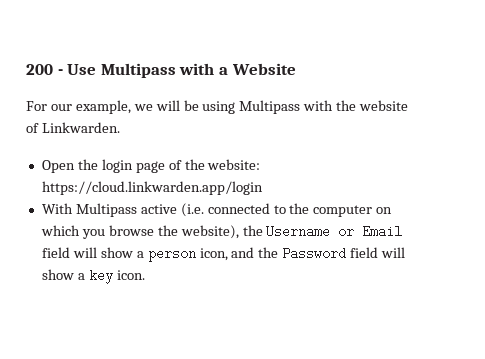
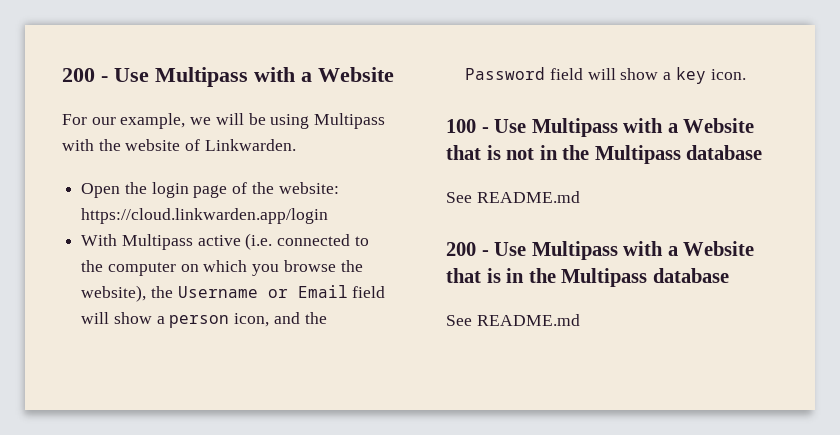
+ 100 - Use Multipass with a Website that is not in the Multipass database
+ See README.md
+ 200 - Use Multipass with a Website that is in the Multipass database
+ See README.md

